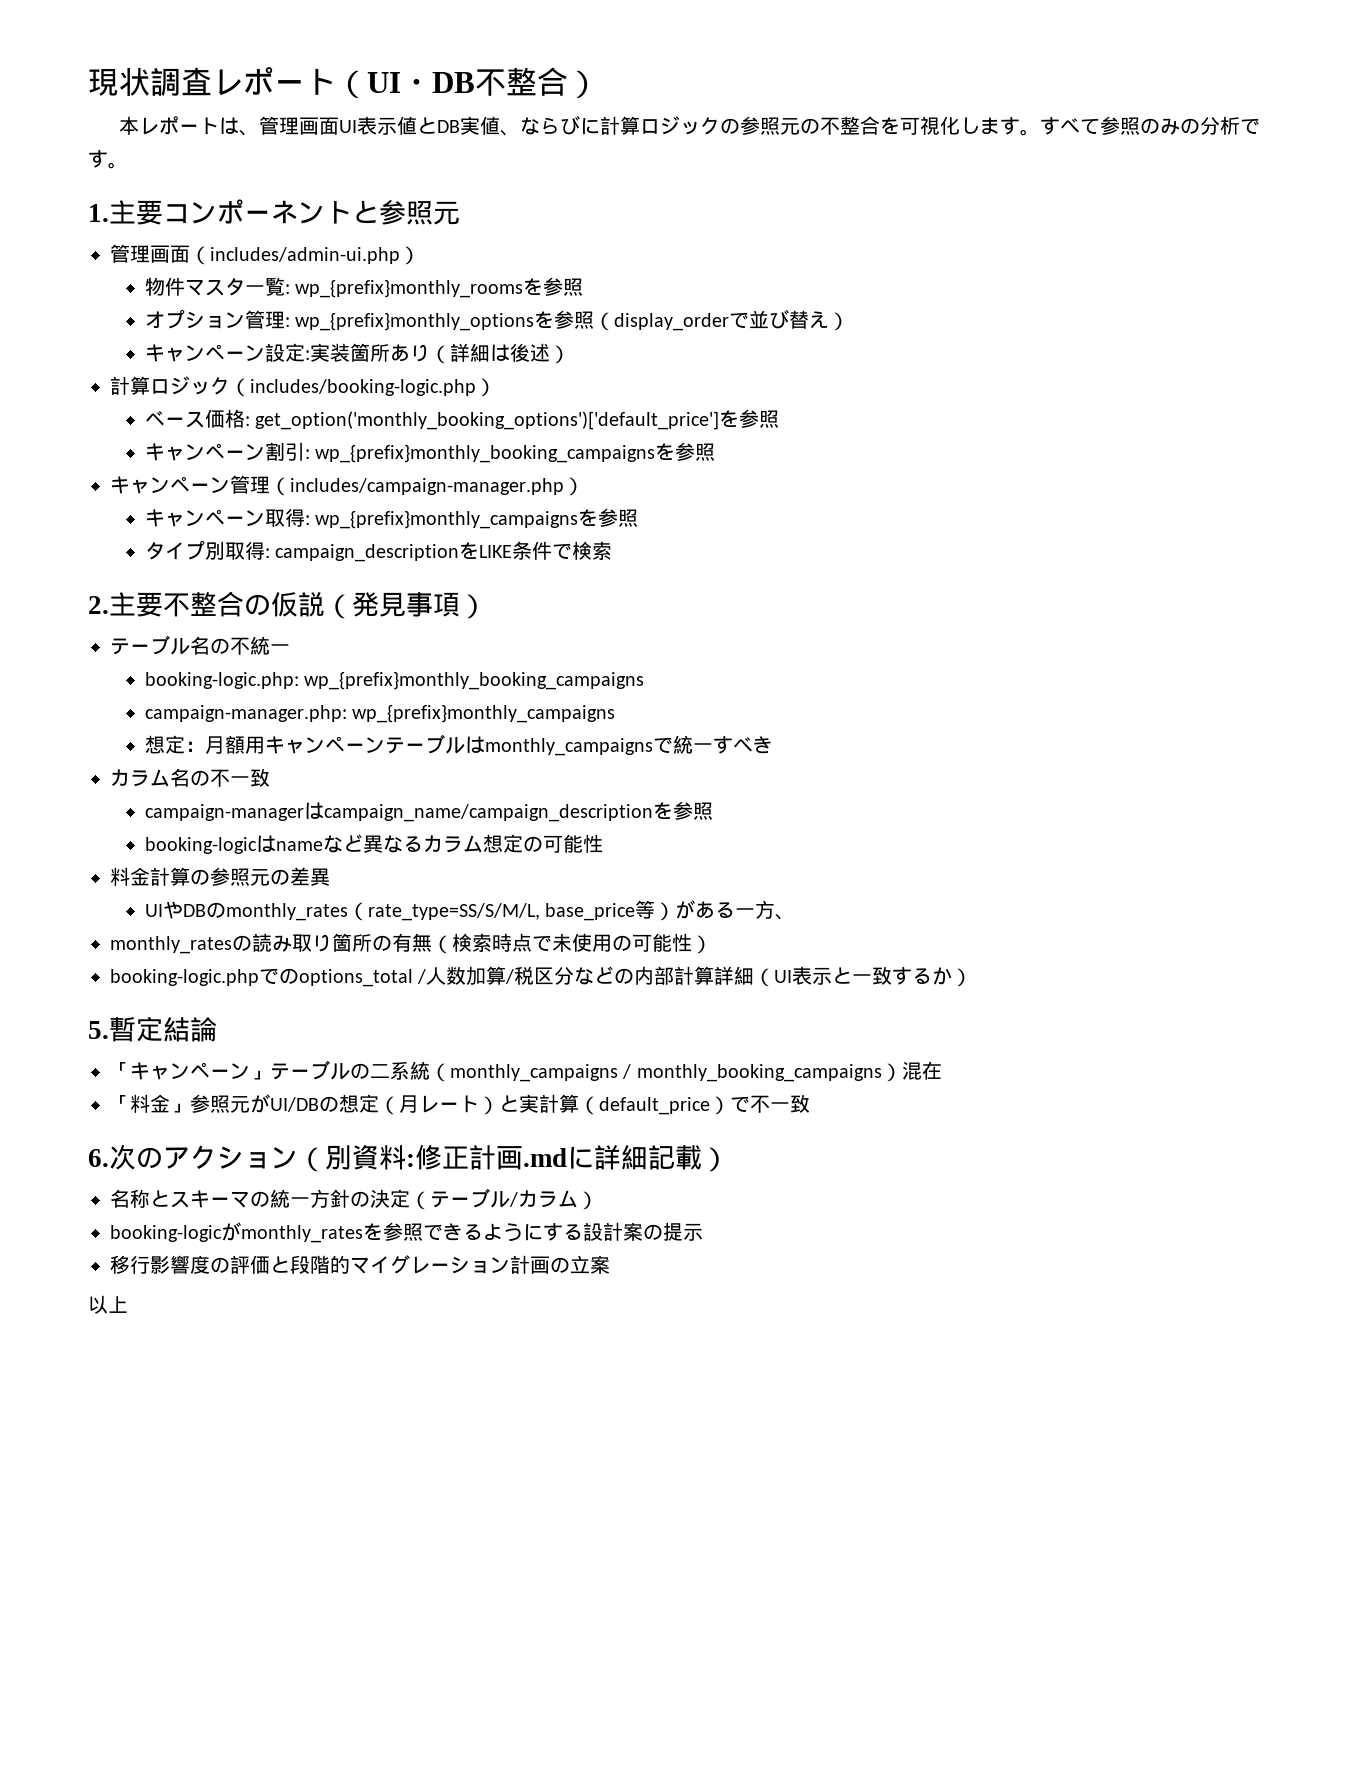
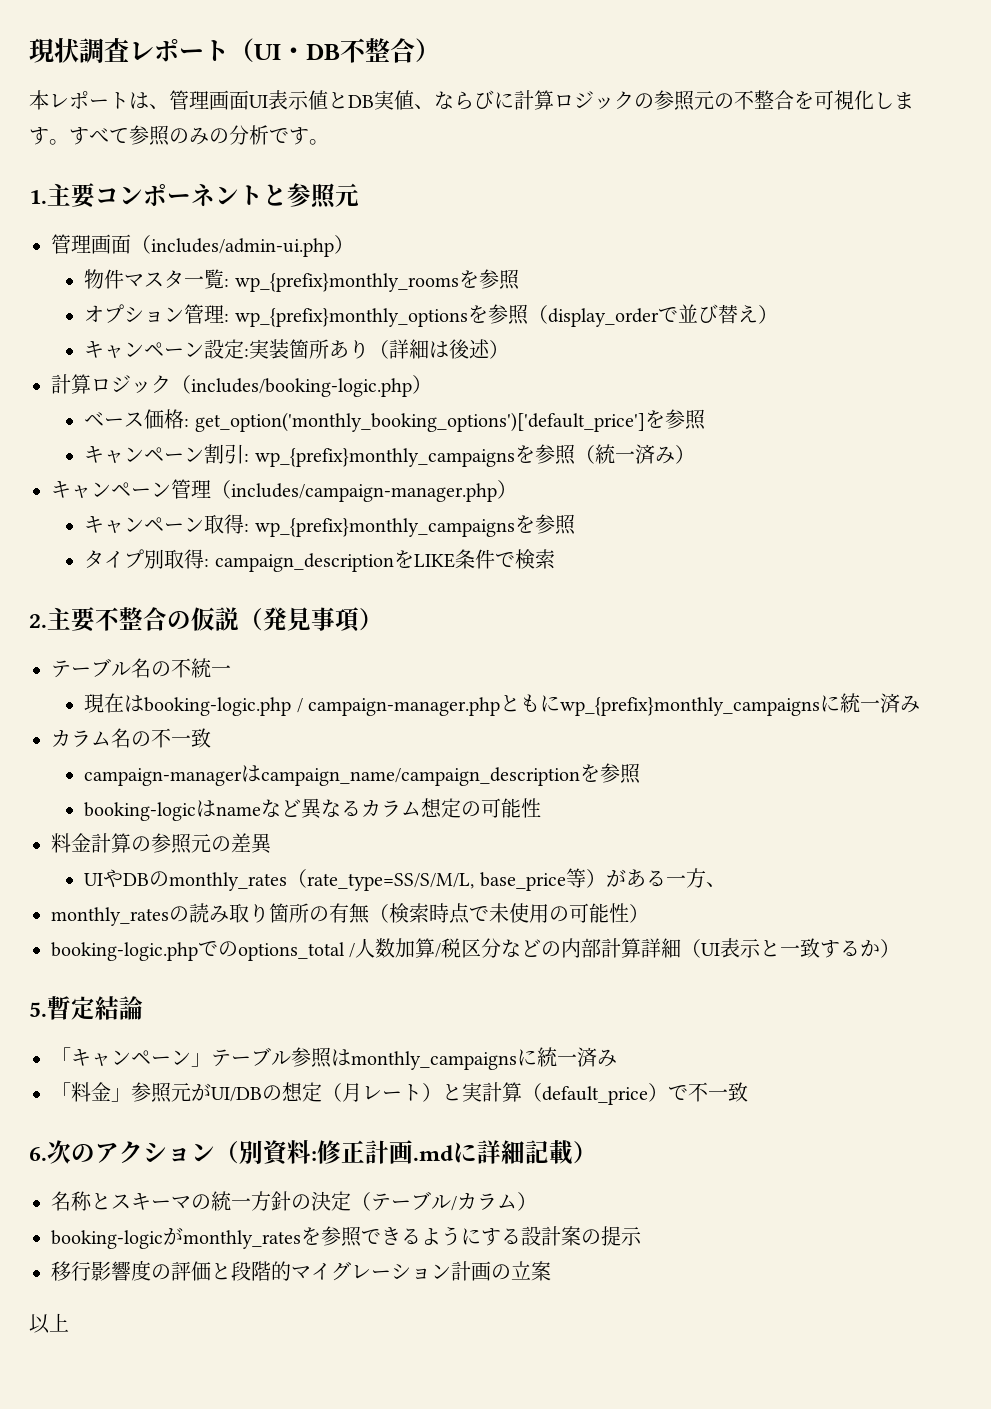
- キャンペーン割引: wp_{prefix}monthly_booking_campaignsを参照
+ キャンペーン割引: wp_{prefix}monthly_campaignsを参照（統一済み）
- booking-logic.php: wp_{prefix}monthly_booking_campaigns
- campaign-manager.php: wp_{prefix}monthly_campaigns
- 想定：月額用キャンペーンテーブルはmonthly_campaignsで統一すべき
+ 現在はbooking-logic.php / campaign-manager.phpともにwp_{prefix}monthly_campaignsに統一済み
- 「キャンペーン」テーブルの二系統（monthly_campaigns / monthly_booking_campaigns）混在
+ 「キャンペーン」テーブル参照はmonthly_campaignsに統一済み

